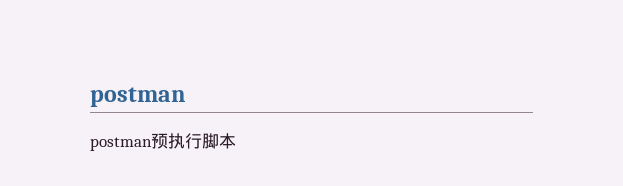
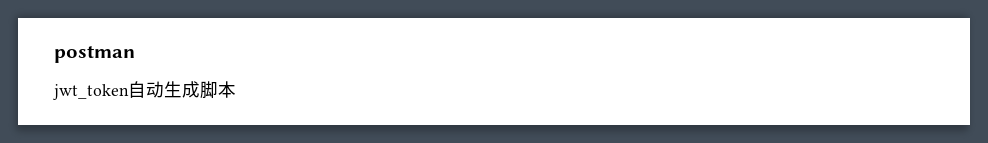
- postman预执行脚本
+ jwt_token自动生成脚本

